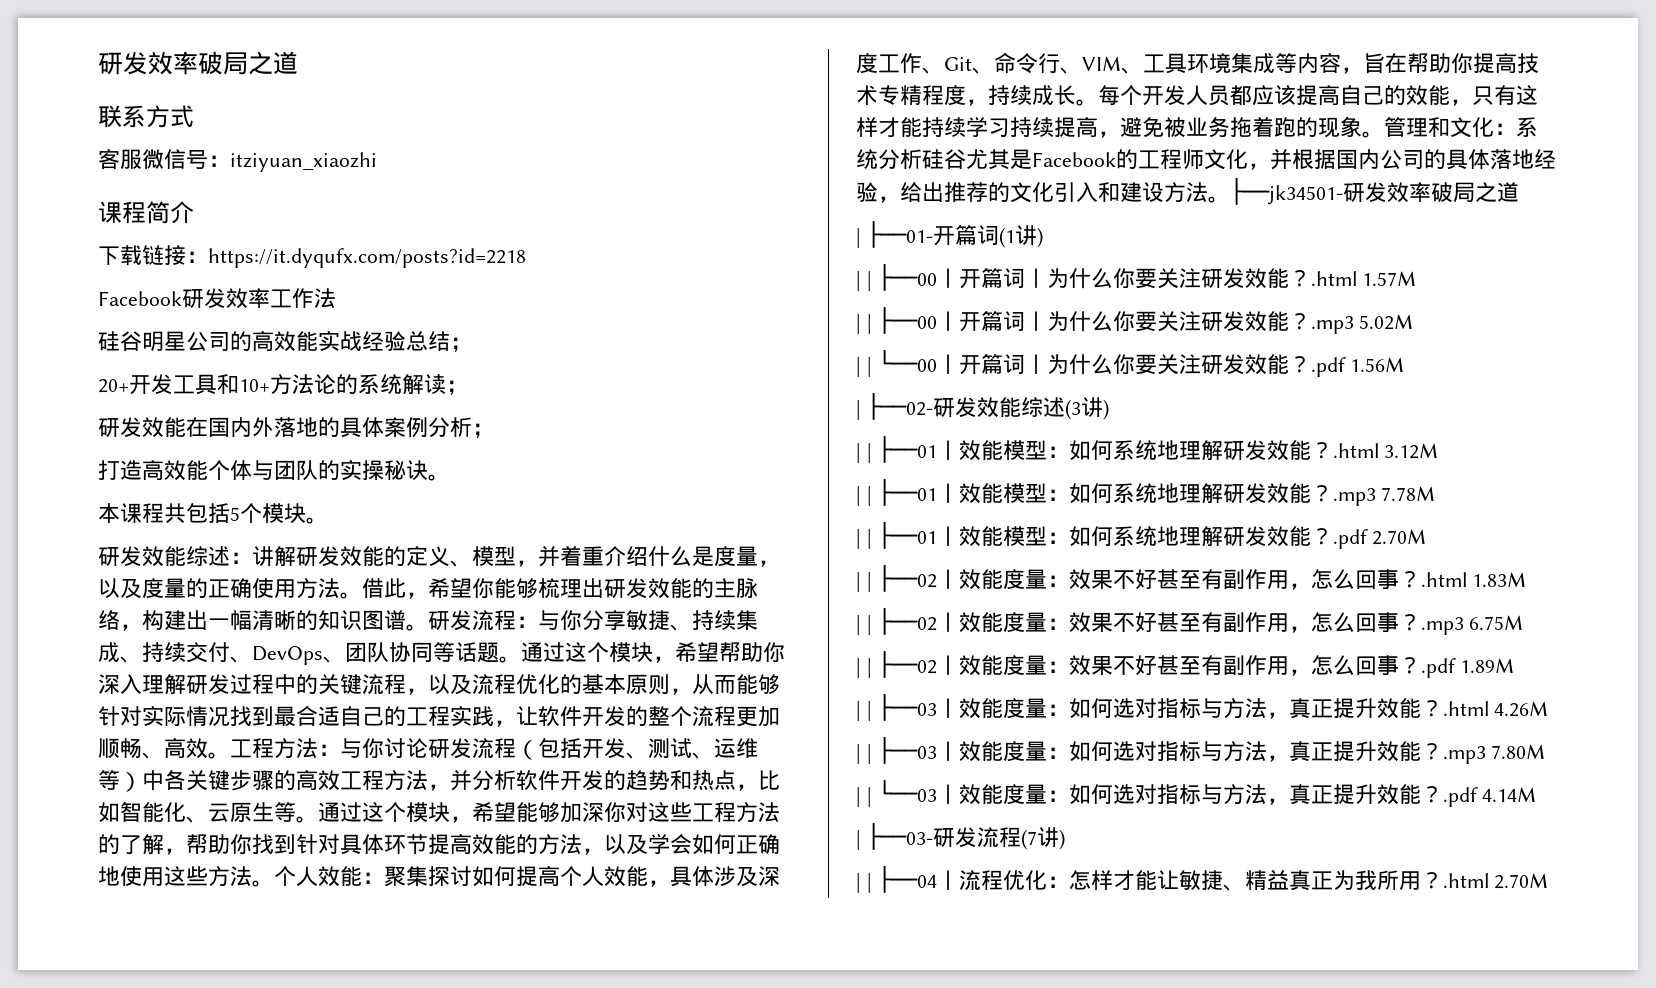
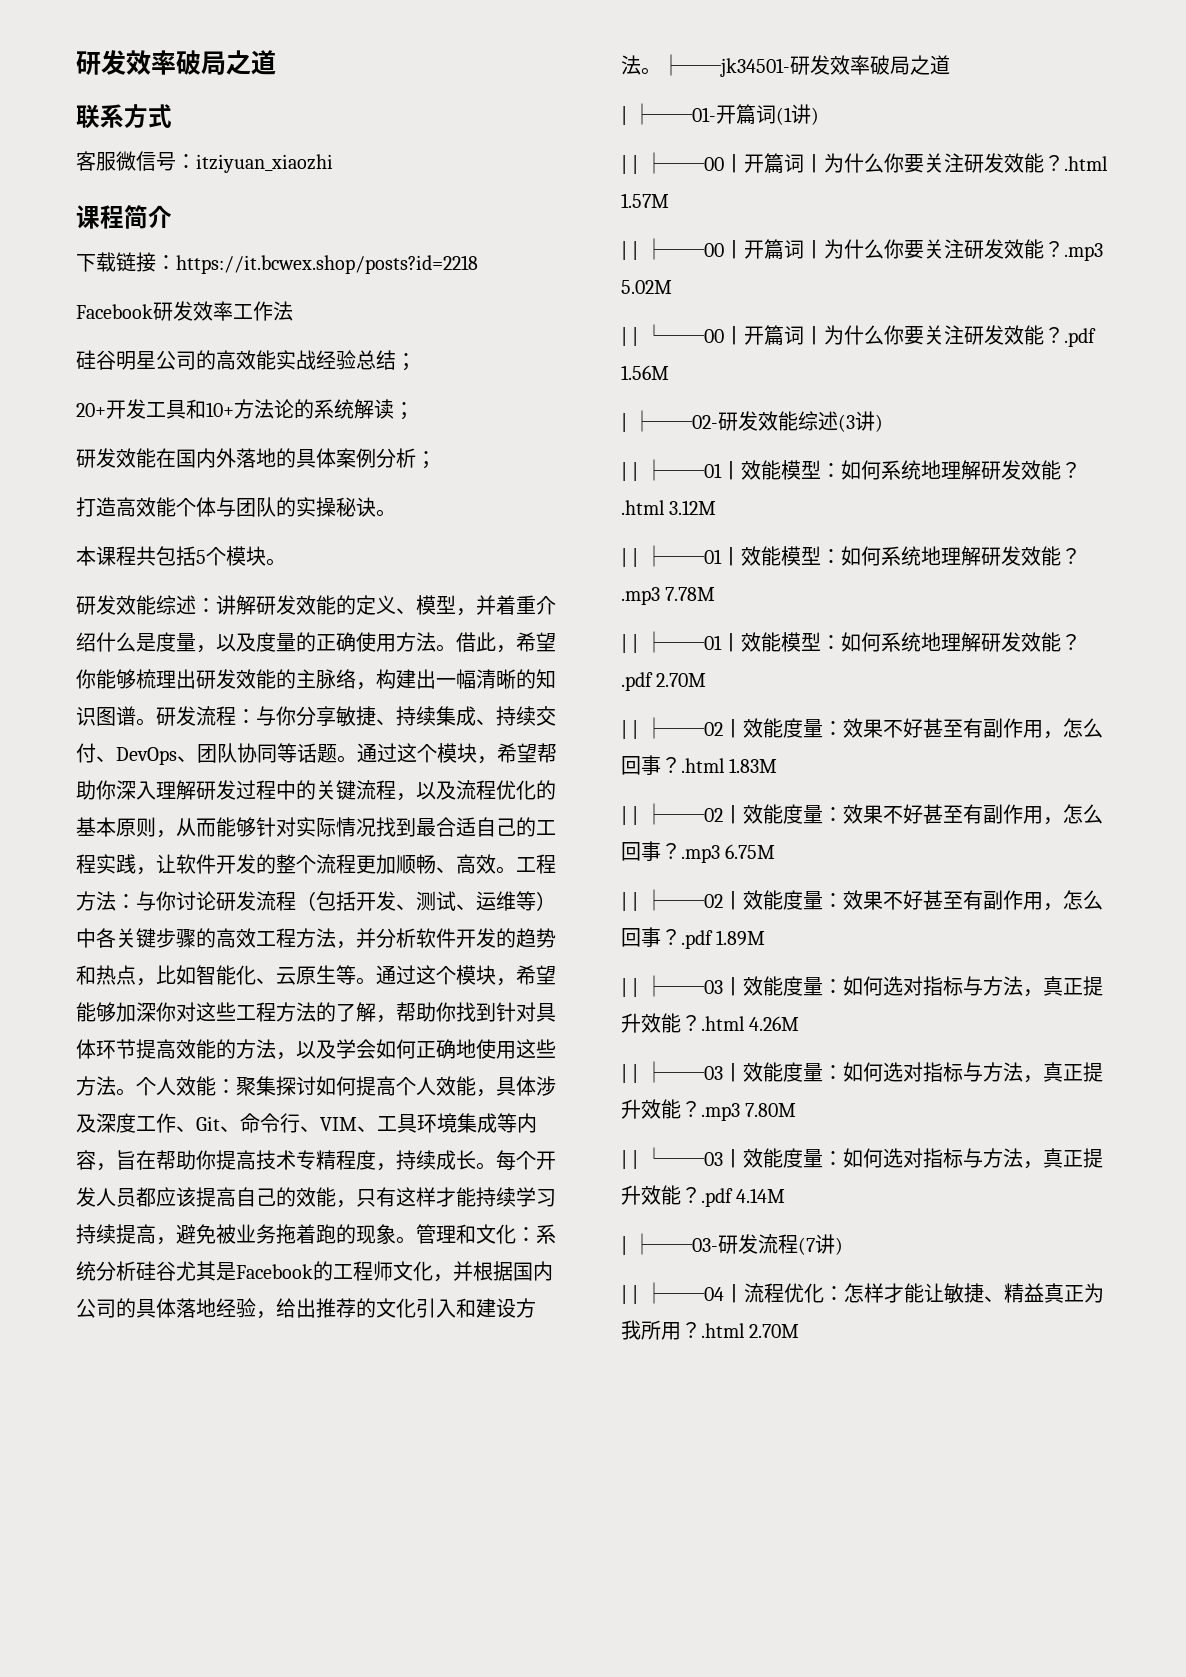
- 下载链接：https://it.dyqufx.com/posts?id=2218
+ 下载链接：https://it.bcwex.shop/posts?id=2218

